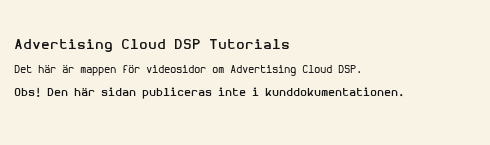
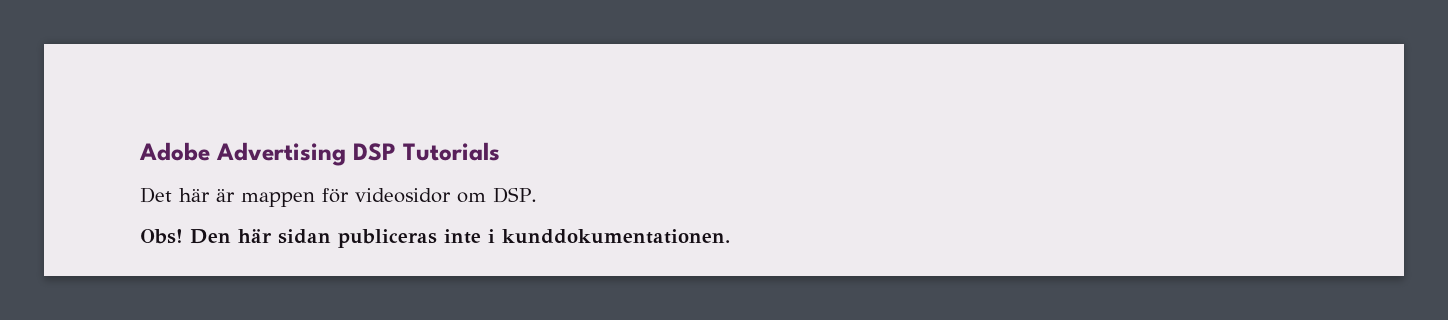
- Advertising Cloud DSP Tutorials
+ Adobe Advertising DSP Tutorials
- Det här är mappen för videosidor om Advertising Cloud DSP.
+ Det här är mappen för videosidor om DSP.

